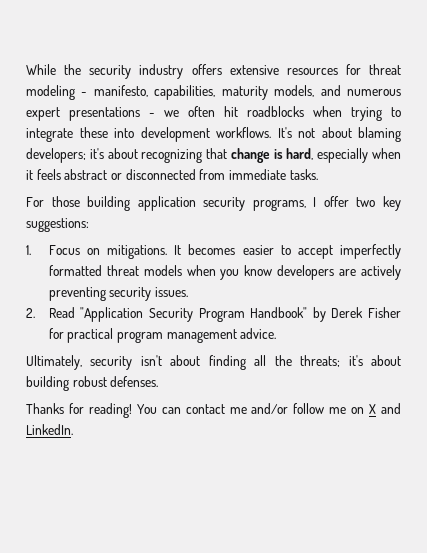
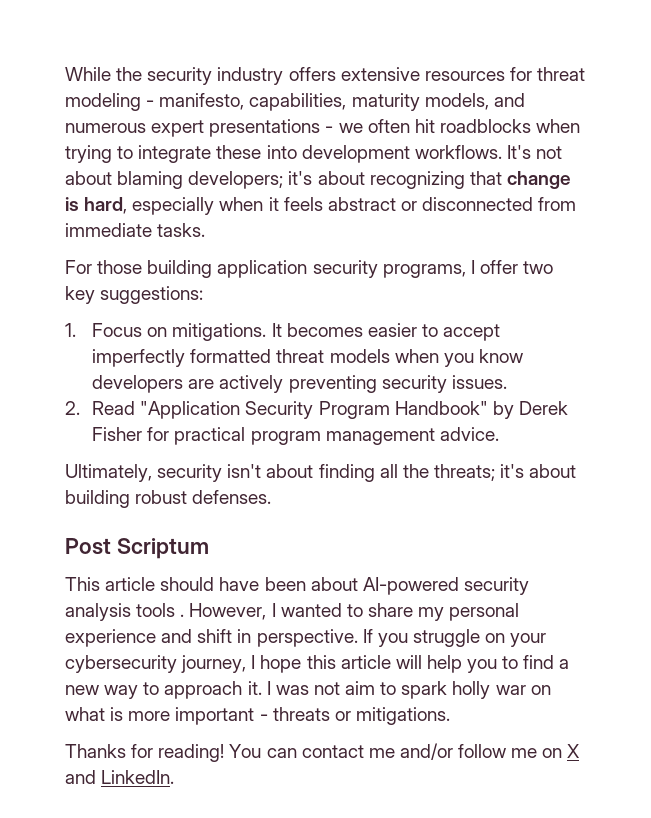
+ Post Scriptum
+ This article should have been about AI-powered security analysis tools . However, I wanted to share my personal experience and shift in perspective. If you struggle on your cybersecurity journey, I hope this article will help you to find a new way to approach it. I was not aim to spark holly war on what is more important - threats or mitigations.

